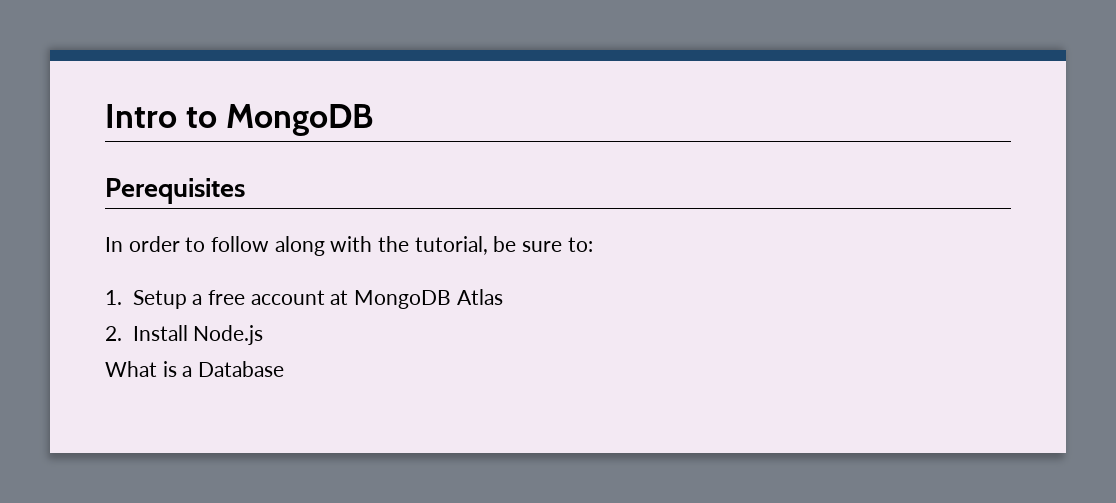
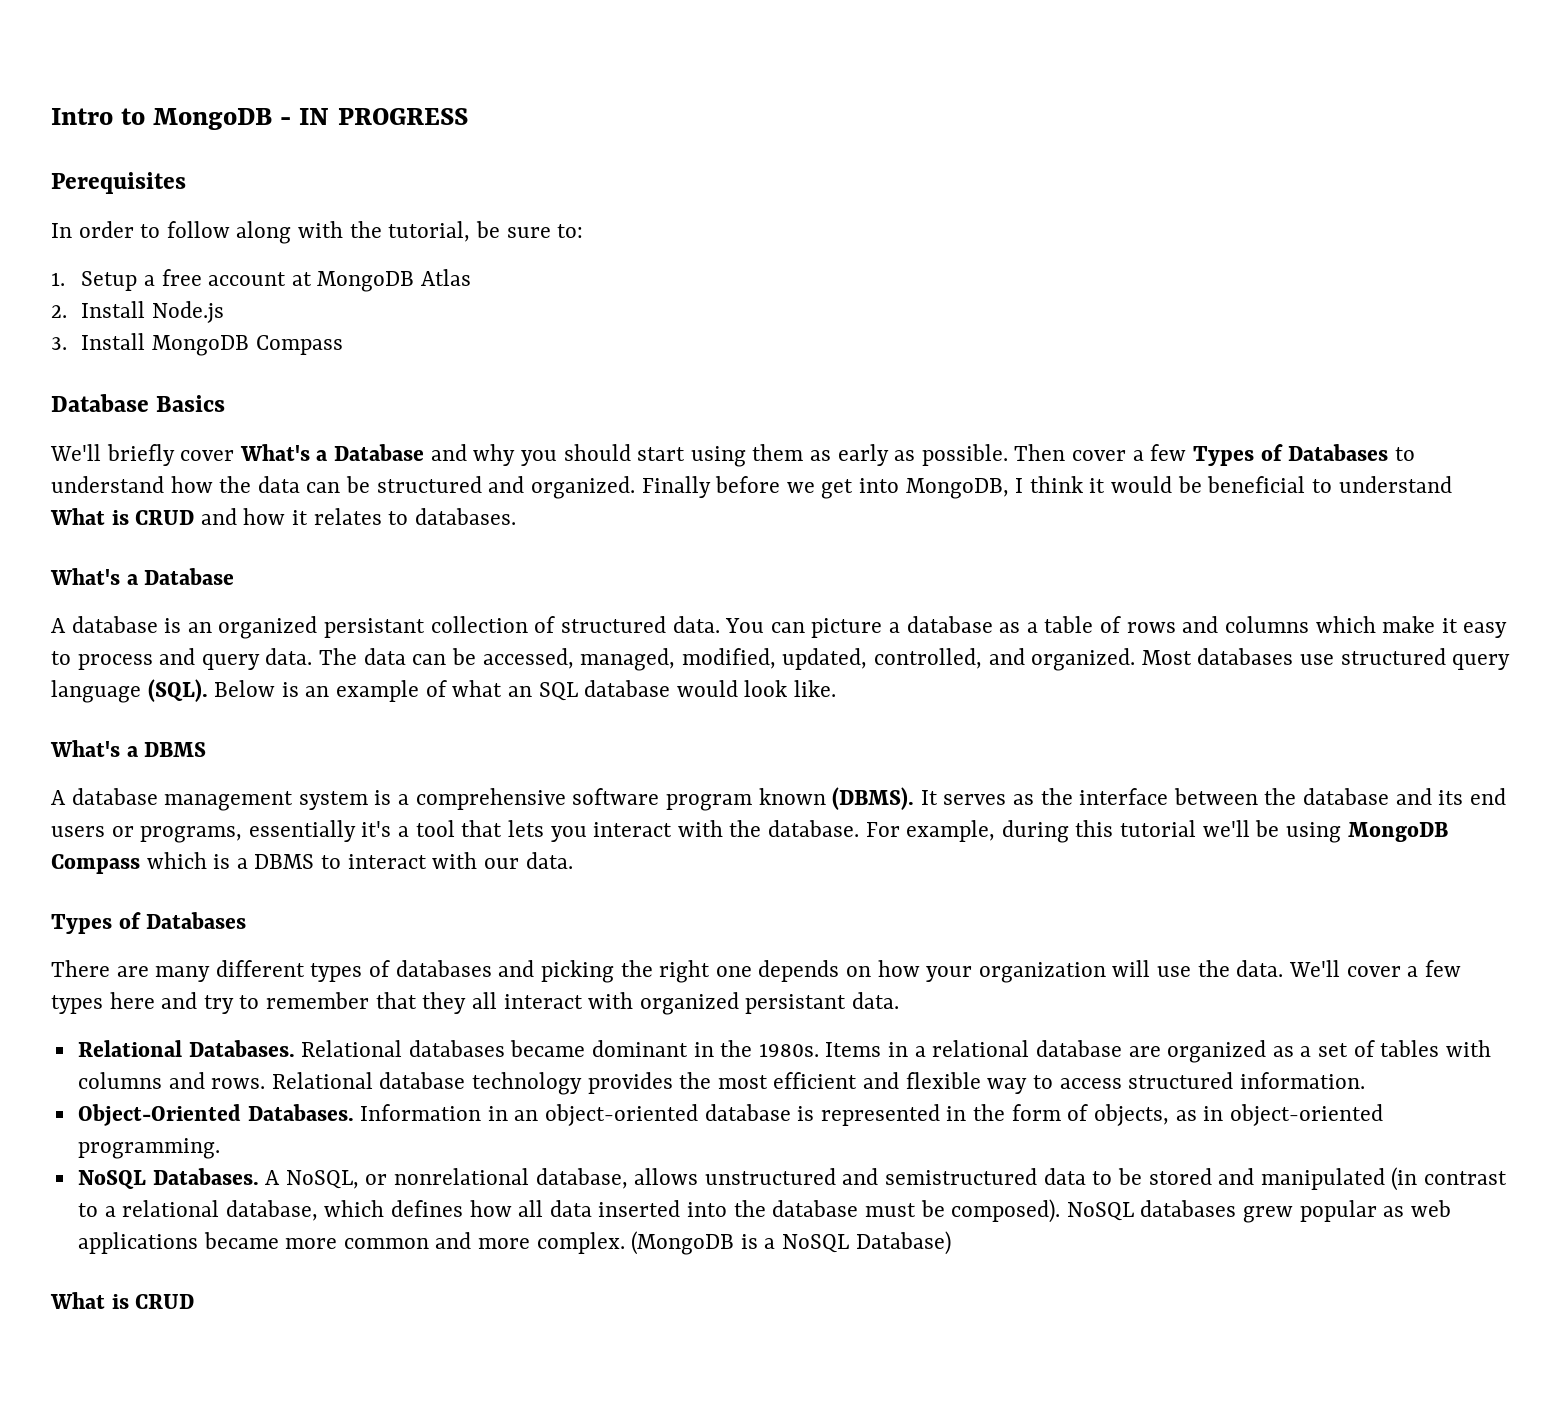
- Intro to MongoDB
+ Intro to MongoDB - IN PROGRESS
- What is a Database
+ 3. Install MongoDB Compass
+ Database Basics
+ We'll briefly cover What's a Database and why you should start using them as early as possible. Then cover a few Types of Databases to understand how the data can be structured and organized. Finally before we get into MongoDB, I think it would be beneficial to understand What is CRUD and how it relates to databases.
+ What's a Database
+ A database is an organized persistant collection of structured data. You can picture a database as a table of rows and columns which make it easy to process and query data. The data can be accessed, managed, modified, updated, controlled, and organized. Most databases use structured query language (SQL). Below is an example of what an SQL database would look like.
+ What's a DBMS
+ A database management system is a comprehensive software program known (DBMS). It serves as the interface between the database and its end users or programs, essentially it's a tool that lets you interact with the database. For example, during this tutorial we'll be using MongoDB Compass which is a DBMS to interact with our data.
+ Types of Databases
+ There are many different types of databases and picking the right one depends on how your organization will use the data. We'll cover a few types here and try to remember that they all interact with organized persistant data.
+ Relational Databases. Relational databases became dominant in the 1980s. Items in a relational database are organized as a set of tables with columns and rows. Relational database technology provides the most efficient and flexible way to access structured information.
+ Object-Oriented Databases. Information in an object-oriented database is represented in the form of objects, as in object-oriented programming.
+ NoSQL Databases. A NoSQL, or nonrelational database, allows unstructured and semistructured data to be stored and manipulated (in contrast to a relational database, which defines how all data inserted into the database must be composed). NoSQL databases grew popular as web applications became more common and more complex. (MongoDB is a NoSQL Database)
+ What is CRUD

